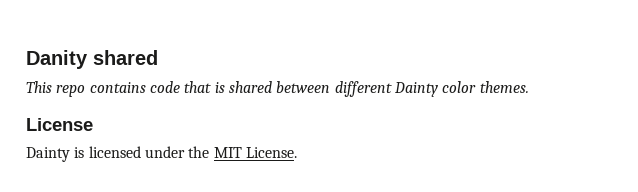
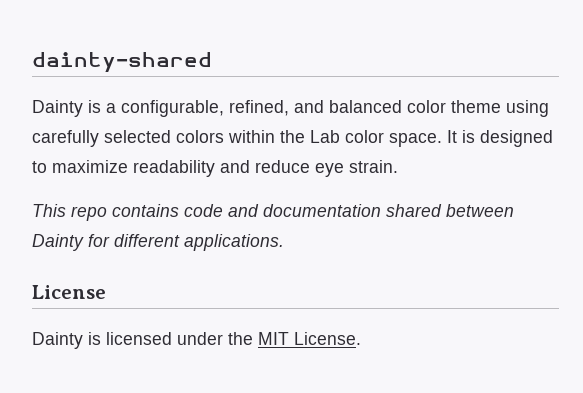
- Danity shared
- This repo contains code that is shared between different Dainty color themes.
+ dainty-shared
+ Dainty is a configurable, refined, and balanced color theme using carefully selected colors within the Lab color space. It is designed to maximize readability and reduce eye strain.
+ This repo contains code and documentation shared between Dainty for different applications.

